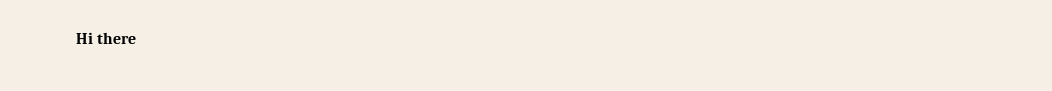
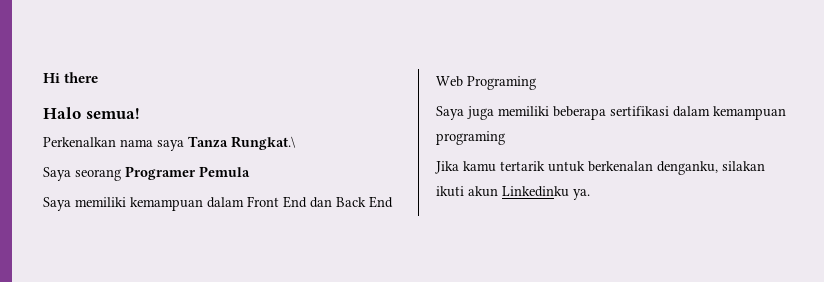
+ Halo semua!
+ Perkenalkan nama saya Tanza Rungkat.\
+ Saya seorang Programer Pemula
+ Saya memiliki kemampuan dalam Front End dan Back End Web Programing
+ Saya juga memiliki beberapa sertifikasi dalam kemampuan programing
+ Jika kamu tertarik untuk berkenalan denganku, silakan ikuti akun Linkedinku ya.

